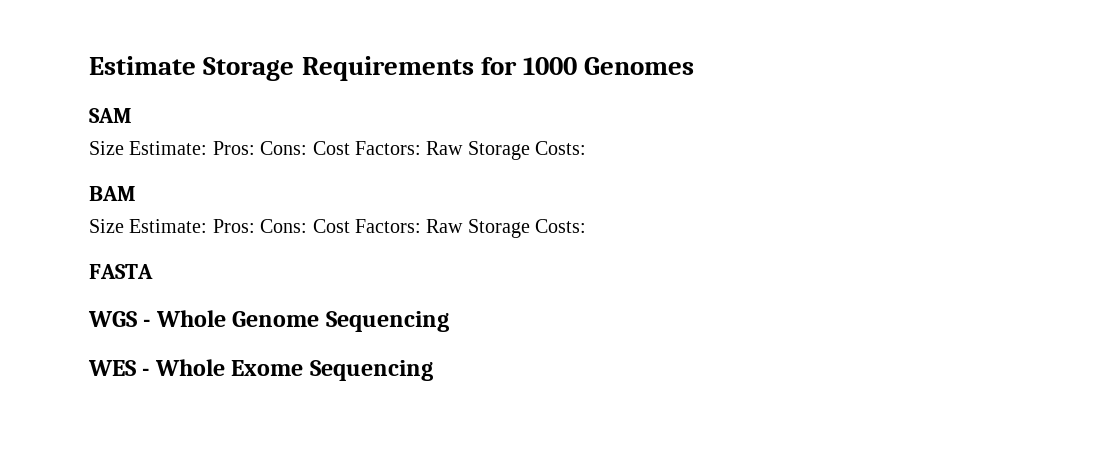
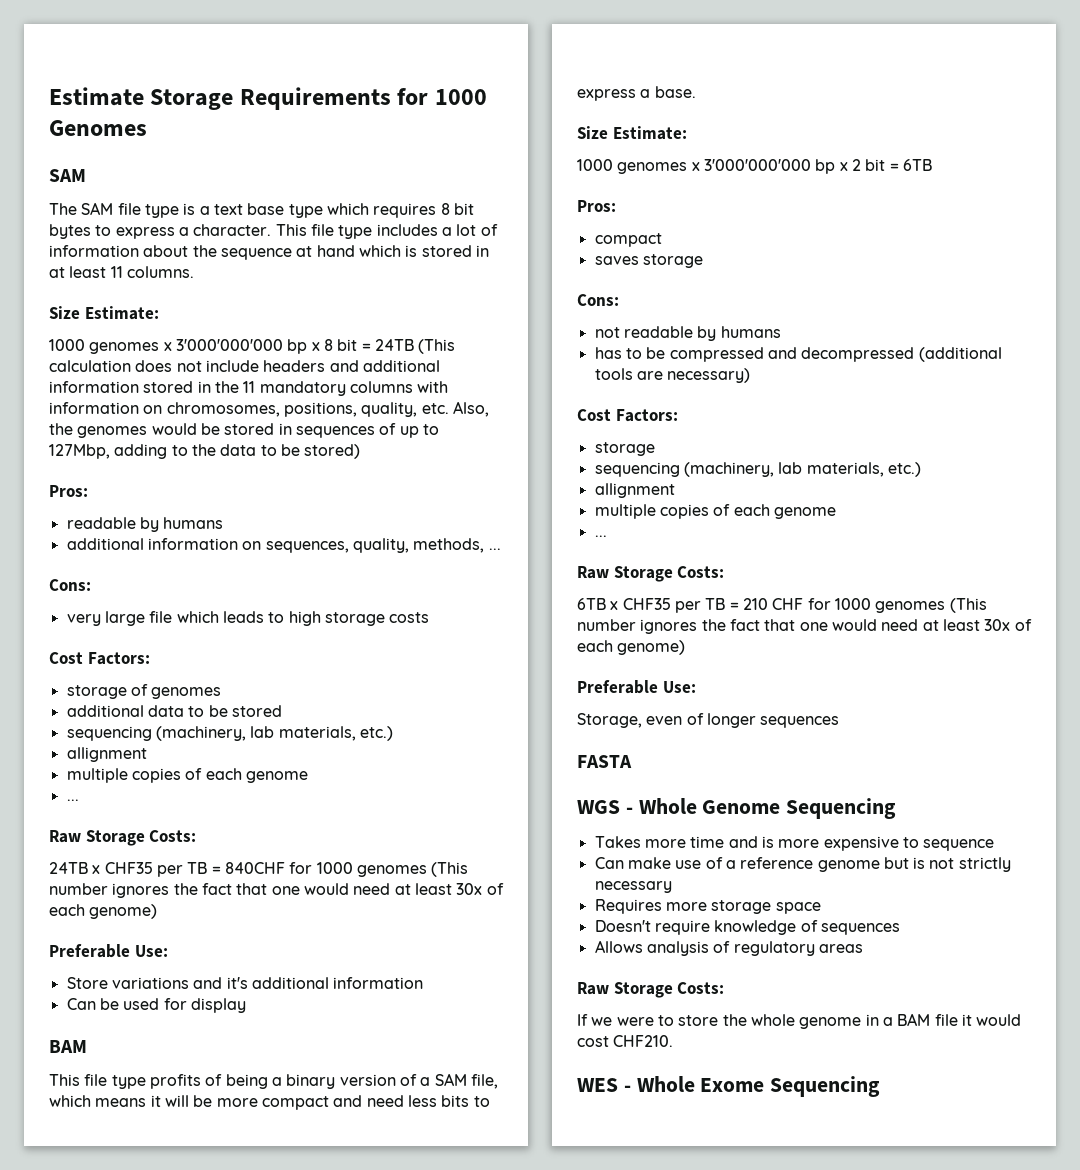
  Estimate Storage Requirements for 1000 Genomes
  SAM
- Size Estimate: Pros: Cons: Cost Factors: Raw Storage Costs:
+ The SAM file type is a text base type which requires 8 bit bytes to express a character. This file type includes a lot of information about the sequence at hand which is stored in at least 11 columns.
+ Size Estimate:
+ 1000 genomes x 3'000'000'000 bp x 8 bit = 24TB (This calculation does not include headers and additional information stored in the 11 mandatory columns with information on chromosomes, positions, quality, etc. Also, the genomes would be stored in sequences of up to 127Mbp, adding to the data to be stored)
+ Pros:
+ readable by humans
+ additional information on sequences, quality, methods, ...
+ Cons:
+ very large file which leads to high storage costs
+ Cost Factors:
+ storage of genomes
+ additional data to be stored
+ sequencing (machinery, lab materials, etc.)
+ allignment
+ multiple copies of each genome
+ ...
+ Raw Storage Costs:
+ 24TB x CHF35 per TB = 840CHF for 1000 genomes (This number ignores the fact that one would need at least 30x of each genome)
+ Preferable Use:
+ Store variations and it's additional information
+ Can be used for display
  BAM
- Size Estimate: Pros: Cons: Cost Factors: Raw Storage Costs:
+ This file type profits of being a binary version of a SAM file, which means it will be more compact and need less bits to express a base.
+ Size Estimate:
+ 1000 genomes x 3'000'000'000 bp x 2 bit = 6TB
+ Pros:
+ compact
+ saves storage
+ Cons:
+ not readable by humans
+ has to be compressed and decompressed (additional tools are necessary)
+ Cost Factors:
+ storage
+ sequencing (machinery, lab materials, etc.)
+ allignment
+ multiple copies of each genome
+ ...
+ Raw Storage Costs:
+ 6TB x CHF35 per TB = 210 CHF for 1000 genomes (This number ignores the fact that one would need at least 30x of each genome)
+ Preferable Use:
+ Storage, even of longer sequences
+ Takes more time and is more expensive to sequence
+ Can make use of a reference genome but is not strictly necessary
+ Requires more storage space
+ Doesn't require knowledge of sequences
+ Allows analysis of regulatory areas
+ Raw Storage Costs:
+ If we were to store the whole genome in a BAM file it would cost CHF210.

